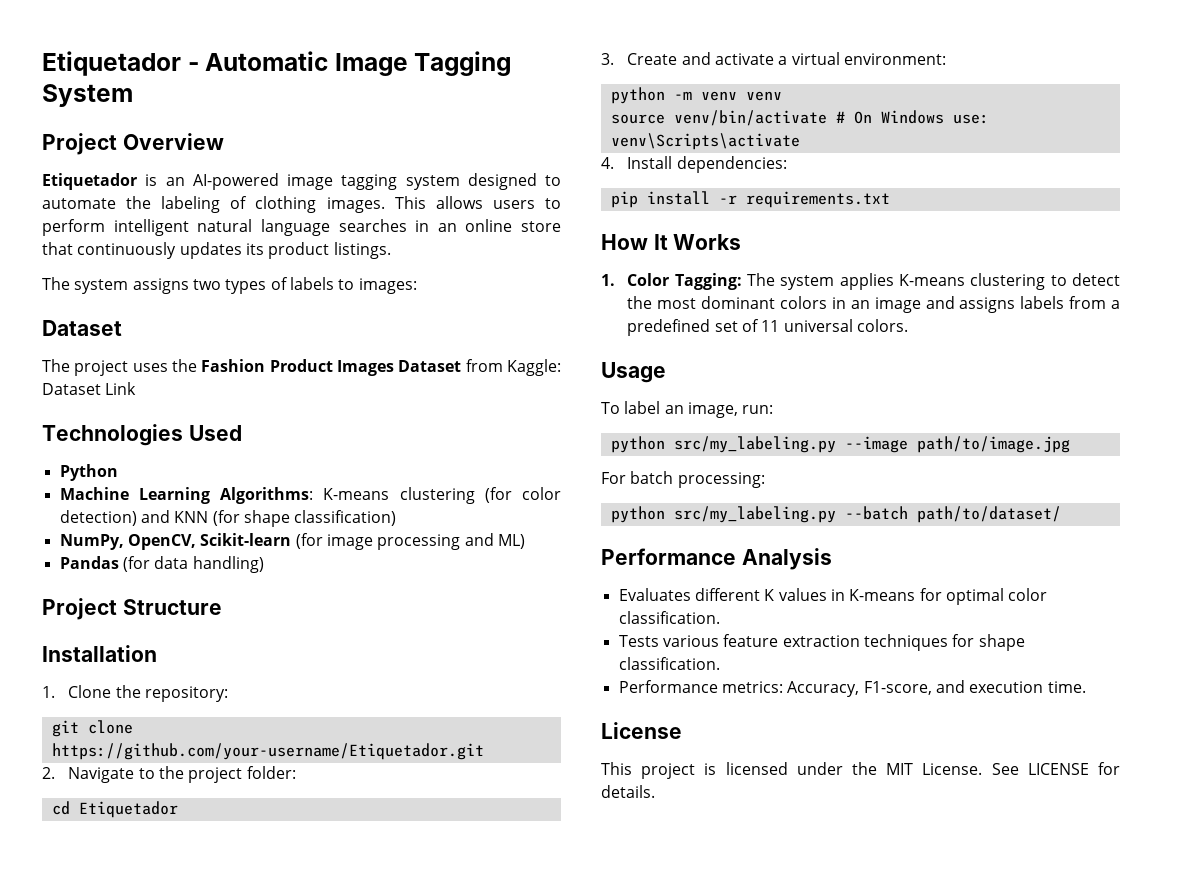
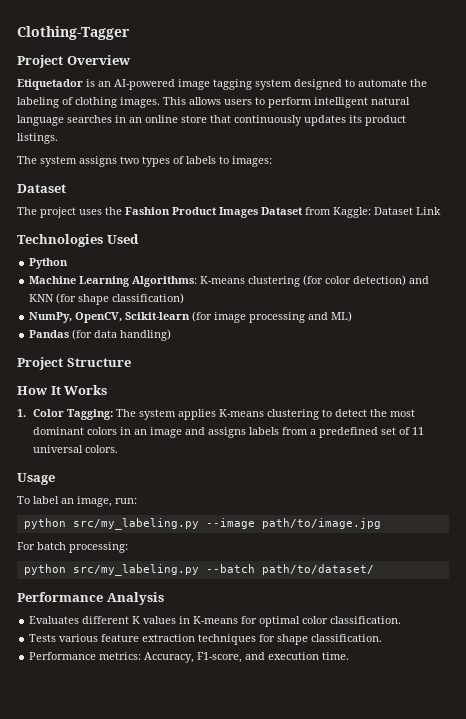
- Etiquetador - Automatic Image Tagging System
+ Clothing-Tagger
- Installation
- 1. Clone the repository:
- git clone https://github.com/your-username/Etiquetador.git
- 2. Navigate to the project folder:
- cd Etiquetador
- 3. Create and activate a virtual environment:
- python -m venv venv
- source venv/bin/activate # On Windows use: venv\Scripts\activate
- 4. Install dependencies:
- pip install -r requirements.txt
- License
- This project is licensed under the MIT License. See LICENSE for details.

